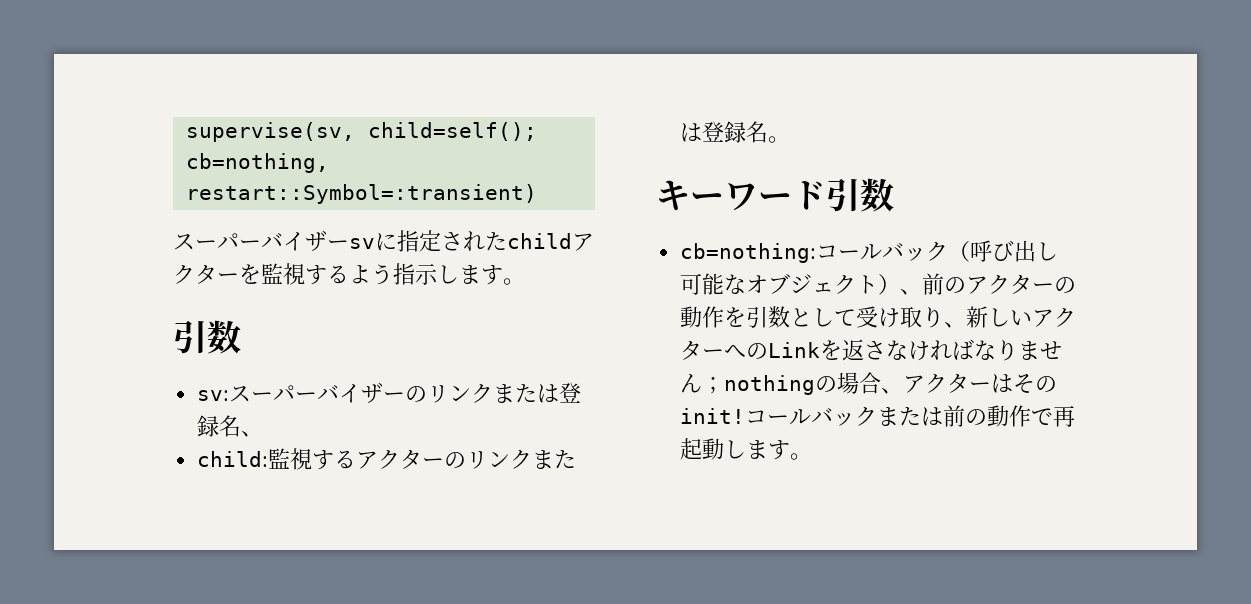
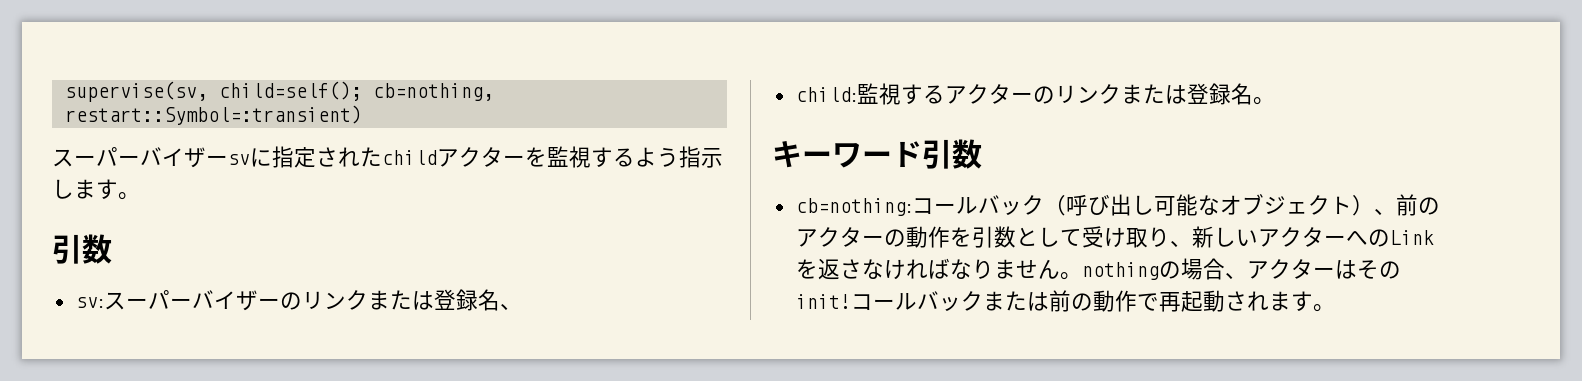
- cb=nothing:コールバック（呼び出し可能なオブジェクト）、前のアクターの動作を引数として受け取り、新しいアクターへのLinkを返さなければなりません；nothingの場合、アクターはそのinit!
+ cb=nothing:コールバック（呼び出し可能なオブジェクト）、前のアクターの動作を引数として受け取り、新しいアクターへのLinkを返さなければなりません。nothingの場合、アクターはそのinit!
- コールバックまたは前の動作で再起動します。
+ コールバックまたは前の動作で再起動されます。

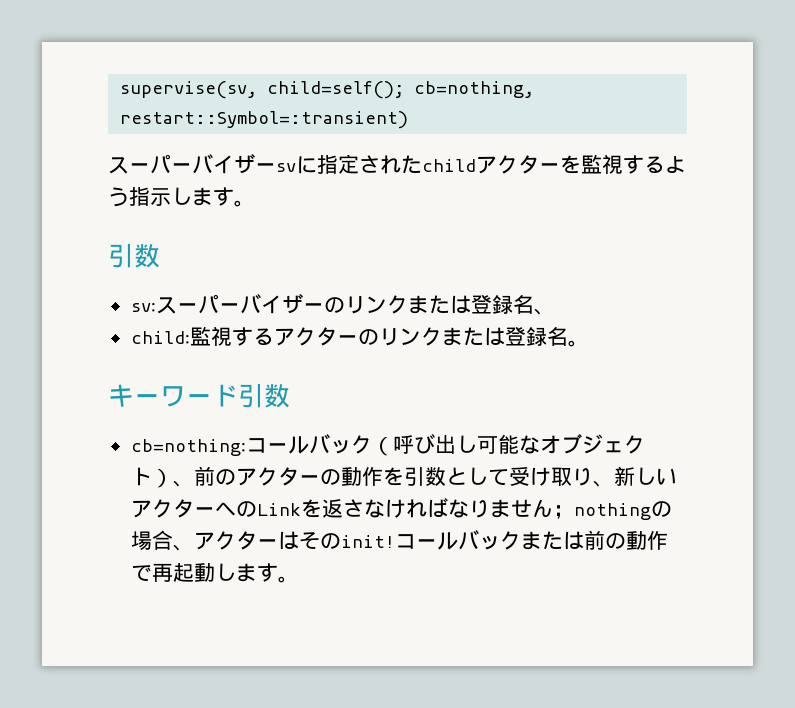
- cb=nothing:コールバック（呼び出し可能なオブジェクト）、前のアクターの動作を引数として受け取り、新しいアクターへのLinkを返さなければなりません。nothingの場合、アクターはそのinit!
+ cb=nothing:コールバック（呼び出し可能なオブジェクト）、前のアクターの動作を引数として受け取り、新しいアクターへのLinkを返さなければなりません；nothingの場合、アクターはそのinit!
- コールバックまたは前の動作で再起動されます。
+ コールバックまたは前の動作で再起動します。

